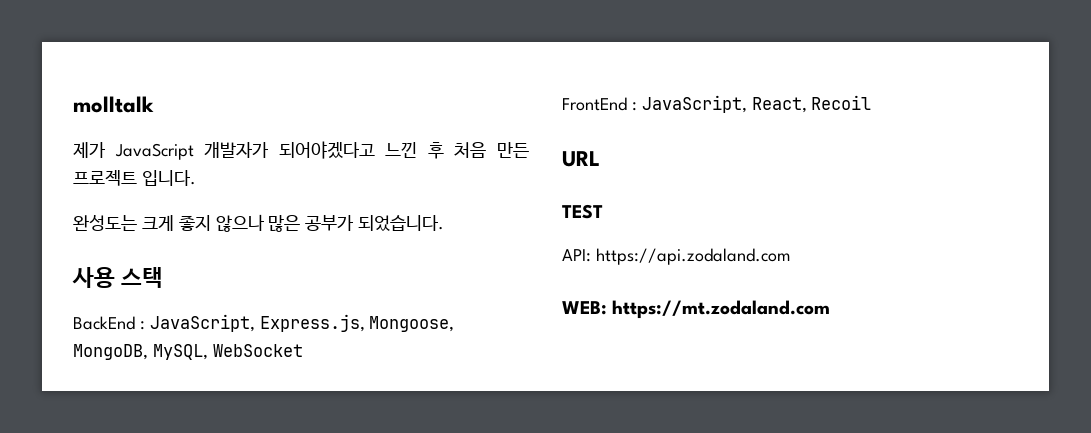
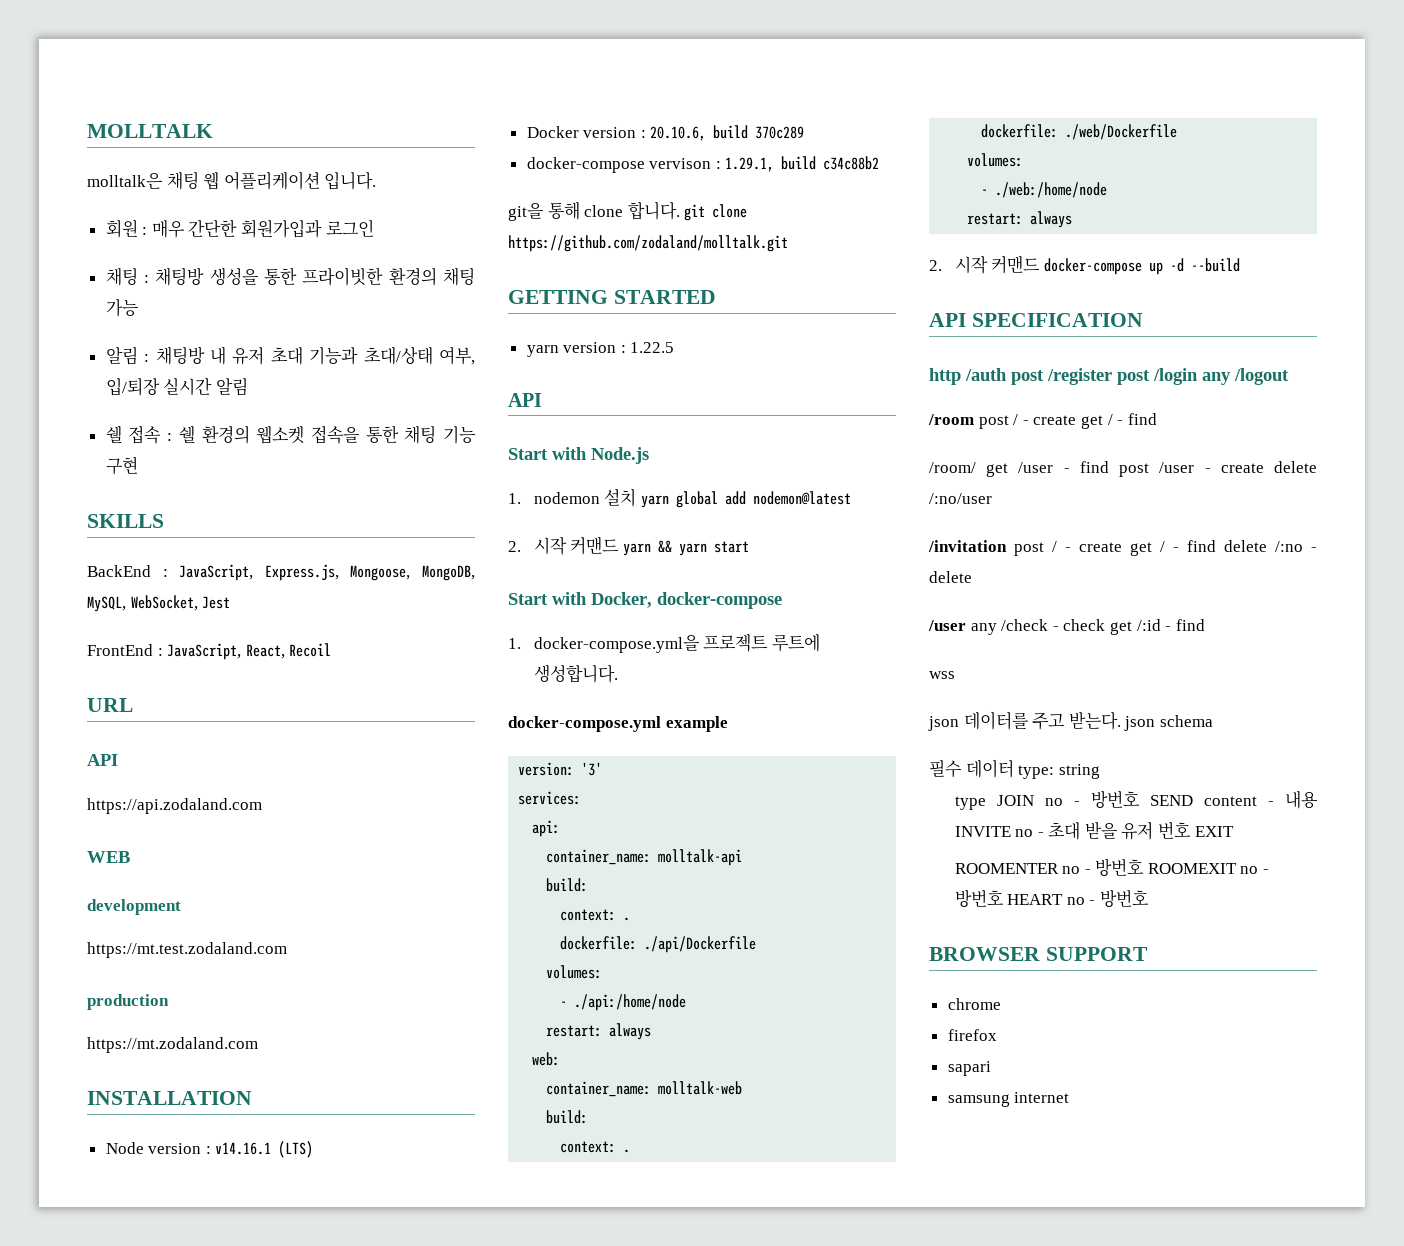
- molltalk
- 제가 JavaScript 개발자가 되어야겠다고 느낀 후 처음 만든 프로젝트 입니다.
- 완성도는 크게 좋지 않으나 많은 공부가 되었습니다.
- 사용 스택
+ MOLLTALK
+ molltalk은 채팅 웹 어플리케이션 입니다.
+ 회원 : 매우 간단한 회원가입과 로그인
+ 채팅 : 채팅방 생성을 통한 프라이빗한 환경의 채팅 가능
+ 알림 : 채팅방 내 유저 초대 기능과 초대/상태 여부, 입/퇴장 실시간 알림
+ 쉘 접속 : 쉘 환경의 웹소켓 접속을 통한 채팅 기능 구현
+ SKILLS
- BackEnd : JavaScript, Express.js, Mongoose, MongoDB, MySQL, WebSocket
+ BackEnd : JavaScript, Express.js, Mongoose, MongoDB, MySQL, WebSocket, Jest
  URL
- TEST
- API: https://api.zodaland.com
+ API
+ https://api.zodaland.com
- WEB: https://mt.zodaland.com
+ WEB
+ development
+ https://mt.test.zodaland.com
+ production
+ https://mt.zodaland.com
+ INSTALLATION
+ Node version : v14.16.1 (LTS)
+ Docker version : 20.10.6, build 370c289
+ docker-compose vervison : 1.29.1, build c34c88b2
+ git을 통해 clone 합니다. git clone https://github.com/zodaland/molltalk.git
+ GETTING STARTED
+ yarn version : 1.22.5
+ API
+ Start with Node.js
+ 1. nodemon 설치 yarn global add nodemon@latest
+ 2. 시작 커맨드 yarn && yarn start
+ Start with Docker, docker-compose
+ 1. docker-compose.yml을 프로젝트 루트에 생성합니다.
+ docker-compose.yml example
+ version: '3'
+ services:
+ api:
+ container_name: molltalk-api
+ build:
+ context: .
+ dockerfile: ./api/Dockerfile
+ volumes:
+ - ./api:/home/node
+ restart: always
+ web:
+ container_name: molltalk-web
+ build:
+ context: .
+ dockerfile: ./web/Dockerfile
+ volumes:
+ - ./web:/home/node
+ restart: always
+ 2. 시작 커맨드 docker-compose up -d --build
+ API SPECIFICATION
+ http /auth post /register post /login any /logout
+ /room post / - create get / - find
+ /room/ get /user - find post /user - create delete /:no/user
+ /invitation post / - create get / - find delete /:no - delete
+ /user any /check - check get /:id - find
+ wss
+ json 데이터를 주고 받는다. json schema
+ 필수 데이터 type: string
+ type JOIN no - 방번호 SEND content - 내용 INVITE no - 초대 받을 유저 번호 EXIT
+ ROOMENTER no - 방번호 ROOMEXIT no - 방번호 HEART no - 방번호
+ BROWSER SUPPORT
+ chrome
+ firefox
+ sapari
+ samsung internet

